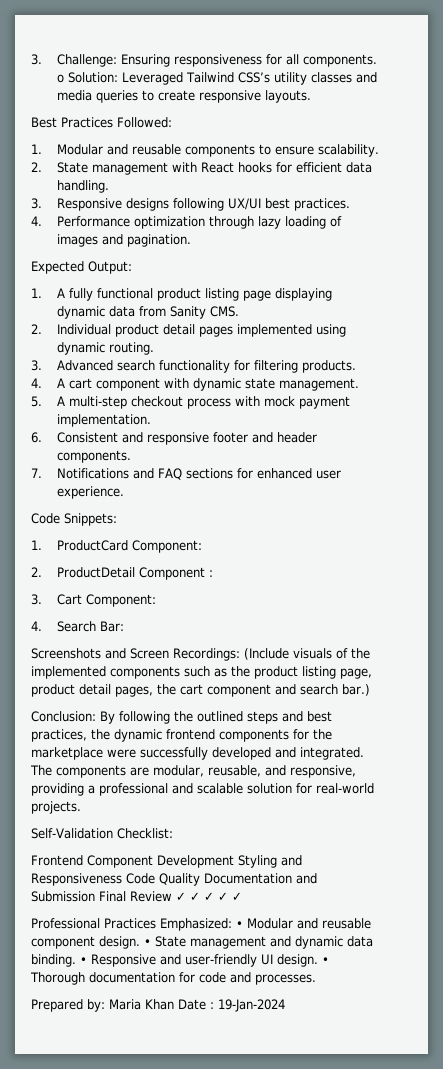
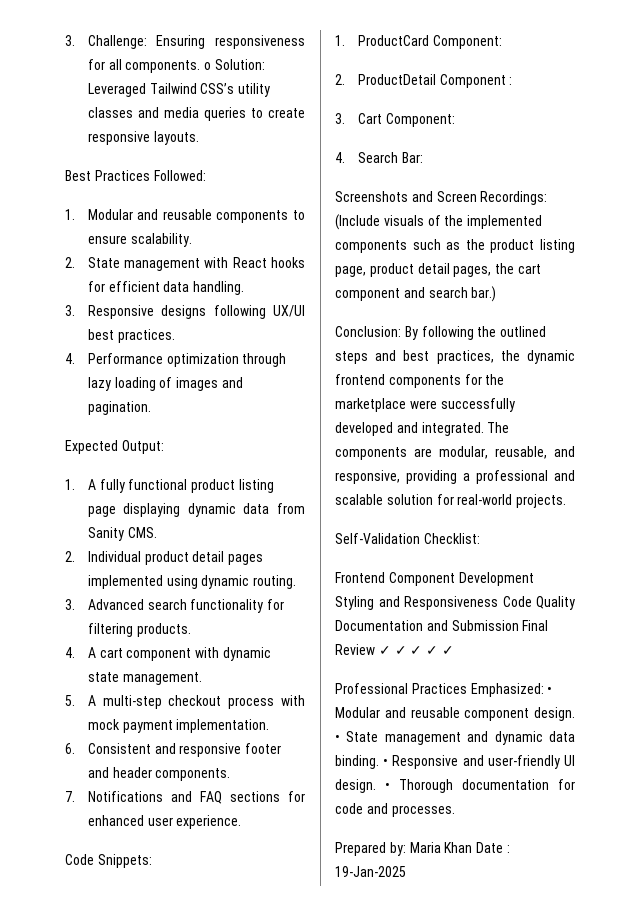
- Prepared by: Maria Khan Date : 19-Jan-2024
+ Prepared by: Maria Khan Date : 19-Jan-2025

